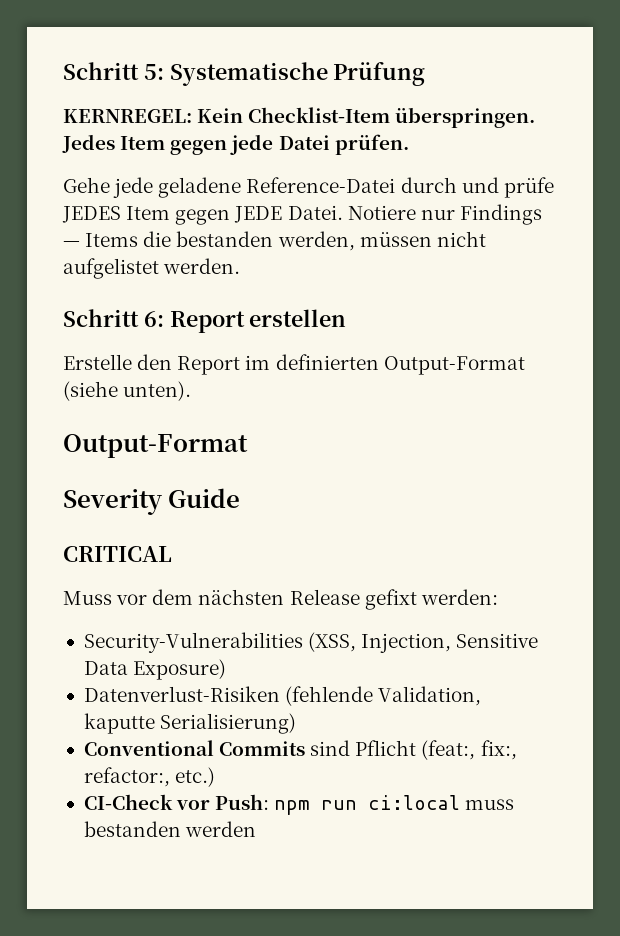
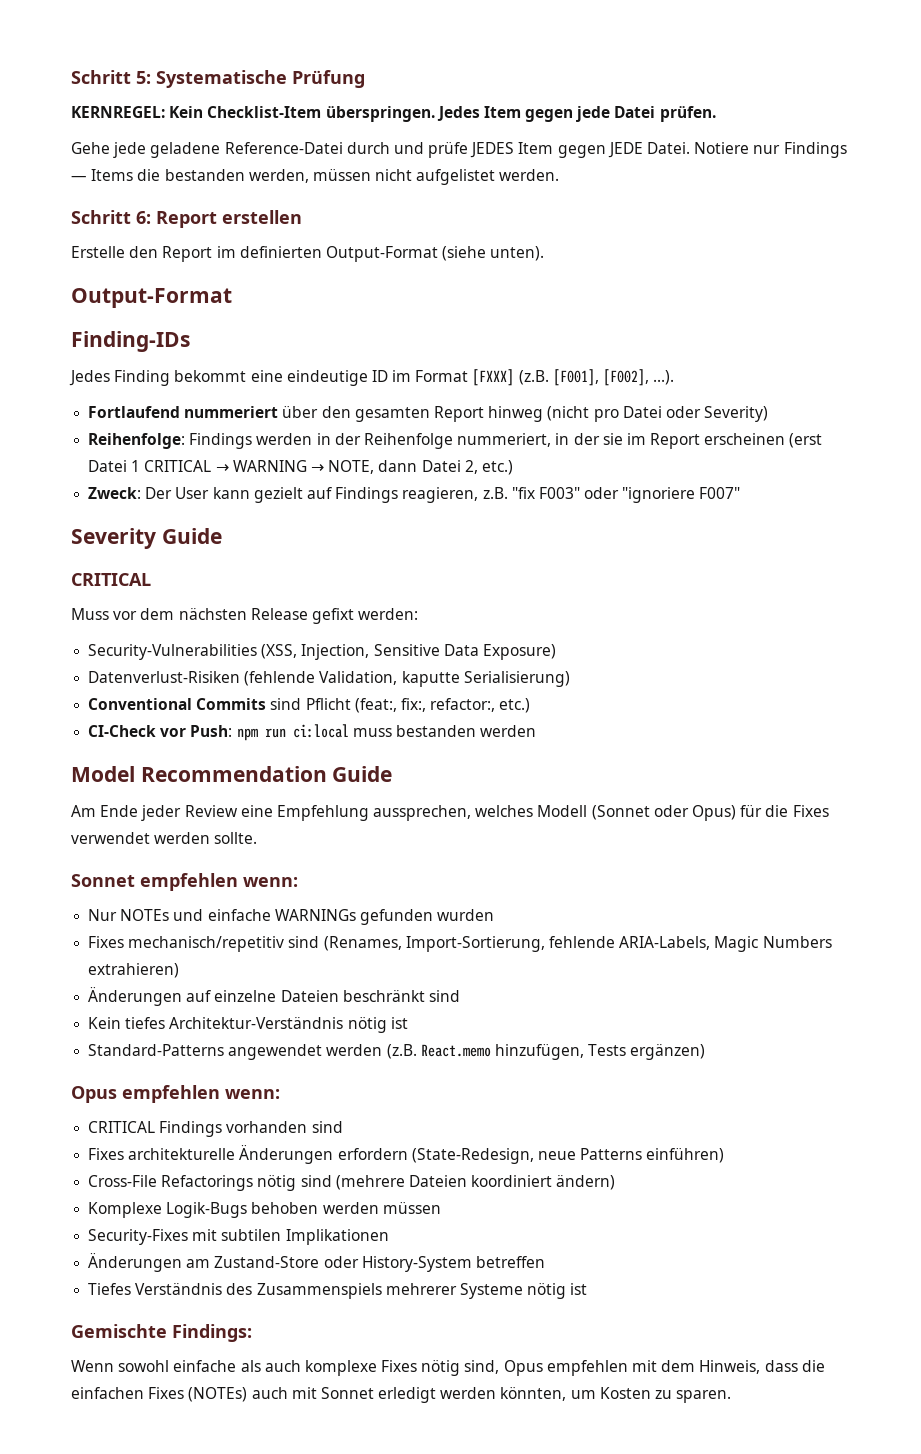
+ Finding-IDs
+ Jedes Finding bekommt eine eindeutige ID im Format [FXXX] (z.B. [F001], [F002], ...).
+ Fortlaufend nummeriert über den gesamten Report hinweg (nicht pro Datei oder Severity)
+ Reihenfolge: Findings werden in der Reihenfolge nummeriert, in der sie im Report erscheinen (erst Datei 1 CRITICAL → WARNING → NOTE, dann Datei 2, etc.)
+ Zweck: Der User kann gezielt auf Findings reagieren, z.B. "fix F003" oder "ignoriere F007"
+ Model Recommendation Guide
+ Am Ende jeder Review eine Empfehlung aussprechen, welches Modell (Sonnet oder Opus) für die Fixes verwendet werden sollte.
+ Sonnet empfehlen wenn:
+ Nur NOTEs und einfache WARNINGs gefunden wurden
+ Fixes mechanisch/repetitiv sind (Renames, Import-Sortierung, fehlende ARIA-Labels, Magic Numbers extrahieren)
+ Änderungen auf einzelne Dateien beschränkt sind
+ Kein tiefes Architektur-Verständnis nötig ist
+ Standard-Patterns angewendet werden (z.B. React.memo hinzufügen, Tests ergänzen)
+ Opus empfehlen wenn:
+ CRITICAL Findings vorhanden sind
+ Fixes architekturelle Änderungen erfordern (State-Redesign, neue Patterns einführen)
+ Cross-File Refactorings nötig sind (mehrere Dateien koordiniert ändern)
+ Komplexe Logik-Bugs behoben werden müssen
+ Security-Fixes mit subtilen Implikationen
+ Änderungen am Zustand-Store oder History-System betreffen
+ Tiefes Verständnis des Zusammenspiels mehrerer Systeme nötig ist
+ Gemischte Findings:
+ Wenn sowohl einfache als auch komplexe Fixes nötig sind, Opus empfehlen mit dem Hinweis, dass die einfachen Fixes (NOTEs) auch mit Sonnet erledigt werden könnten, um Kosten zu sparen.

